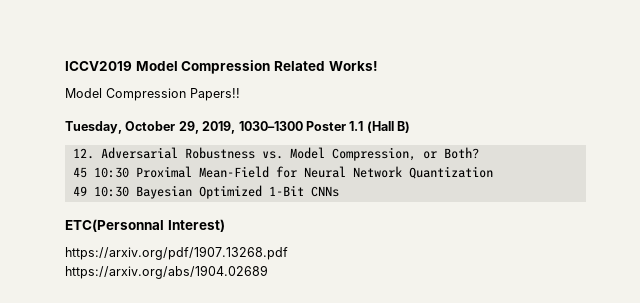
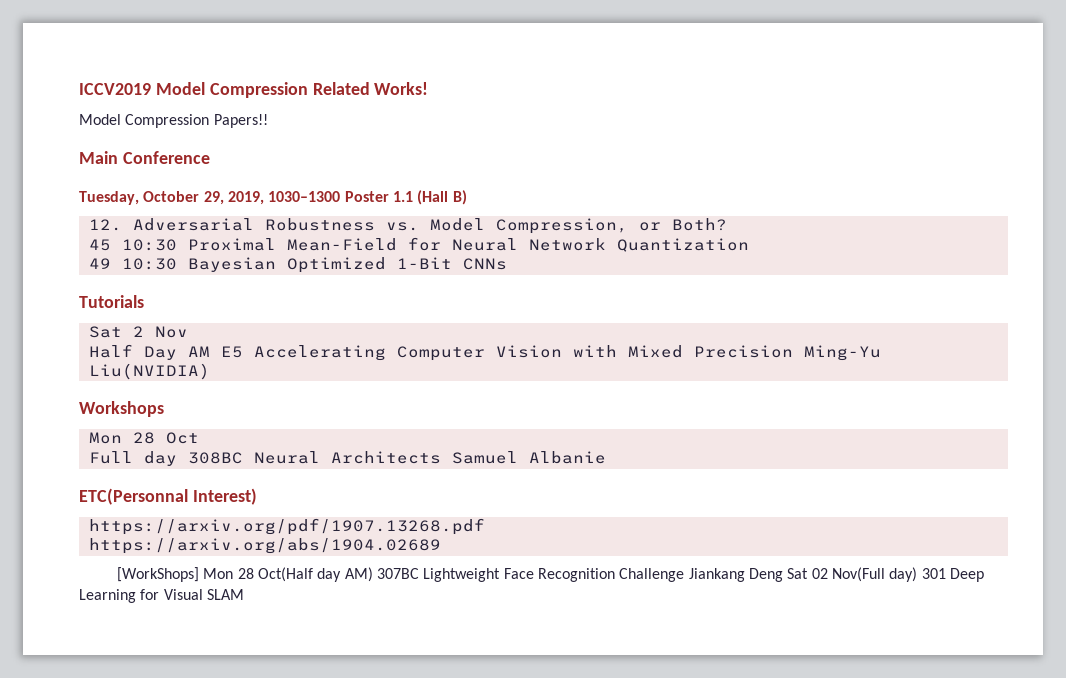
+ Main Conference
+ Tutorials
+ Sat 2 Nov
+ Half Day AM E5 Accelerating Computer Vision with Mixed Precision Ming-Yu Liu(NVIDIA)
+ Workshops
+ Mon 28 Oct
+ Full day 308BC Neural Architects Samuel Albanie
  ETC(Personnal Interest)
  https://arxiv.org/pdf/1907.13268.pdf
  https://arxiv.org/abs/1904.02689
+ [WorkShops] Mon 28 Oct(Half day AM) 307BC Lightweight Face Recognition Challenge Jiankang Deng Sat 02 Nov(Full day) 301 Deep Learning for Visual SLAM

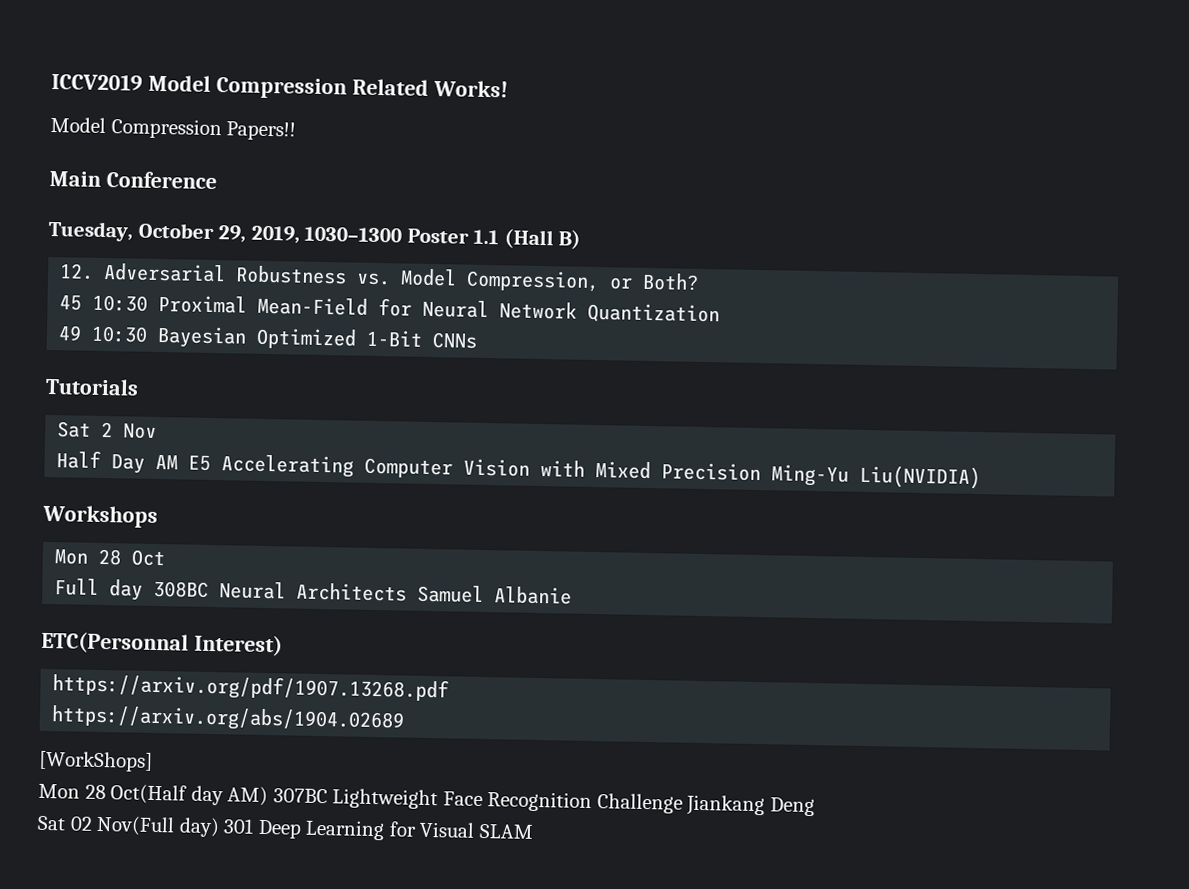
- [WorkShops] Mon 28 Oct(Half day AM) 307BC Lightweight Face Recognition Challenge Jiankang Deng Sat 02 Nov(Full day) 301 Deep Learning for Visual SLAM
+ [WorkShops]
+ Mon 28 Oct(Half day AM) 307BC Lightweight Face Recognition Challenge Jiankang Deng
+ Sat 02 Nov(Full day) 301 Deep Learning for Visual SLAM

